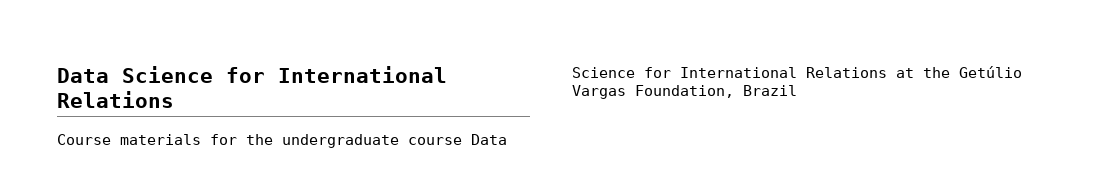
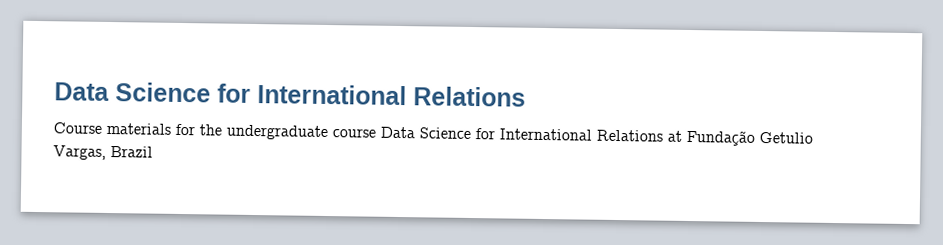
- Course materials for the undergraduate course Data Science for International Relations at the Getúlio Vargas Foundation, Brazil
+ Course materials for the undergraduate course Data Science for International Relations at Fundação Getulio Vargas, Brazil

